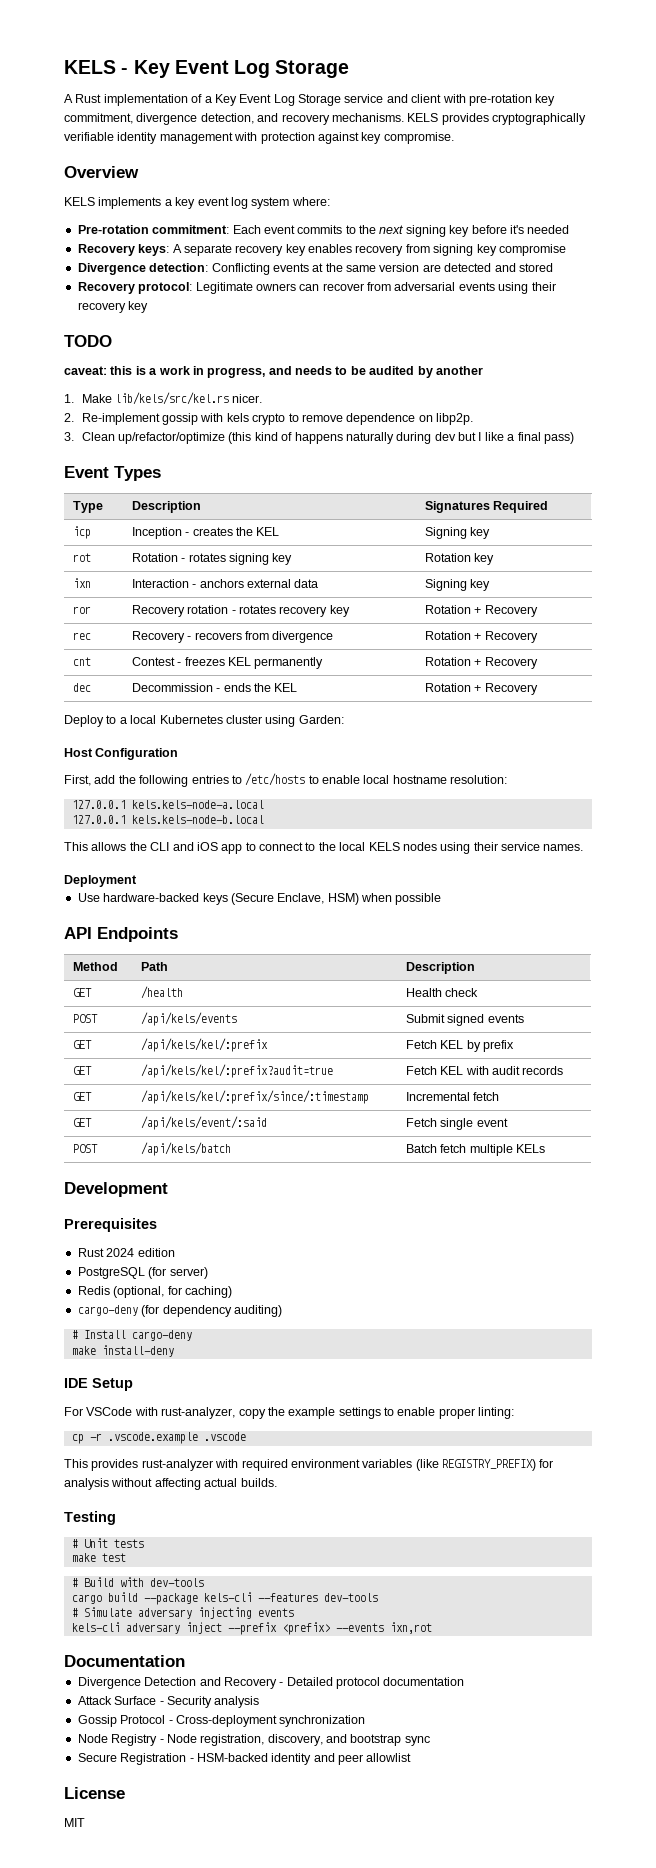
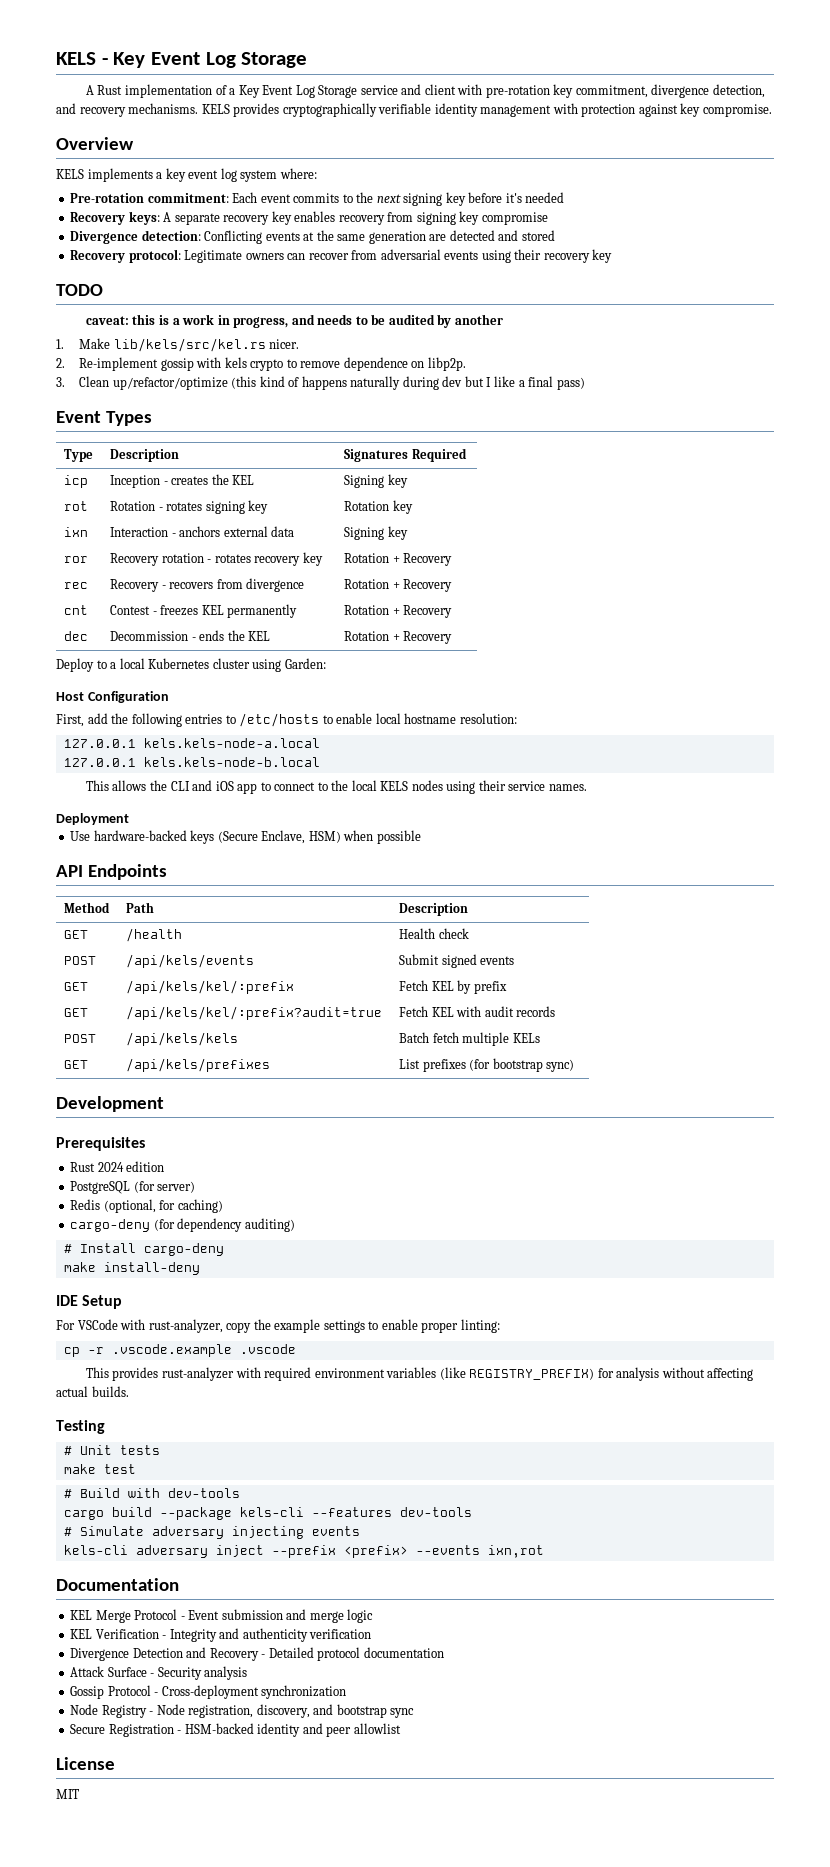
- Divergence detection: Conflicting events at the same version are detected and stored
+ Divergence detection: Conflicting events at the same generation are detected and stored
- GET | /api/kels/kel/:prefix/since/:timestamp | Incremental fetch
- GET | /api/kels/event/:said | Fetch single event
- POST | /api/kels/batch | Batch fetch multiple KELs
+ POST | /api/kels/kels | Batch fetch multiple KELs
+ GET | /api/kels/prefixes | List prefixes (for bootstrap sync)
+ KEL Merge Protocol - Event submission and merge logic
+ KEL Verification - Integrity and authenticity verification

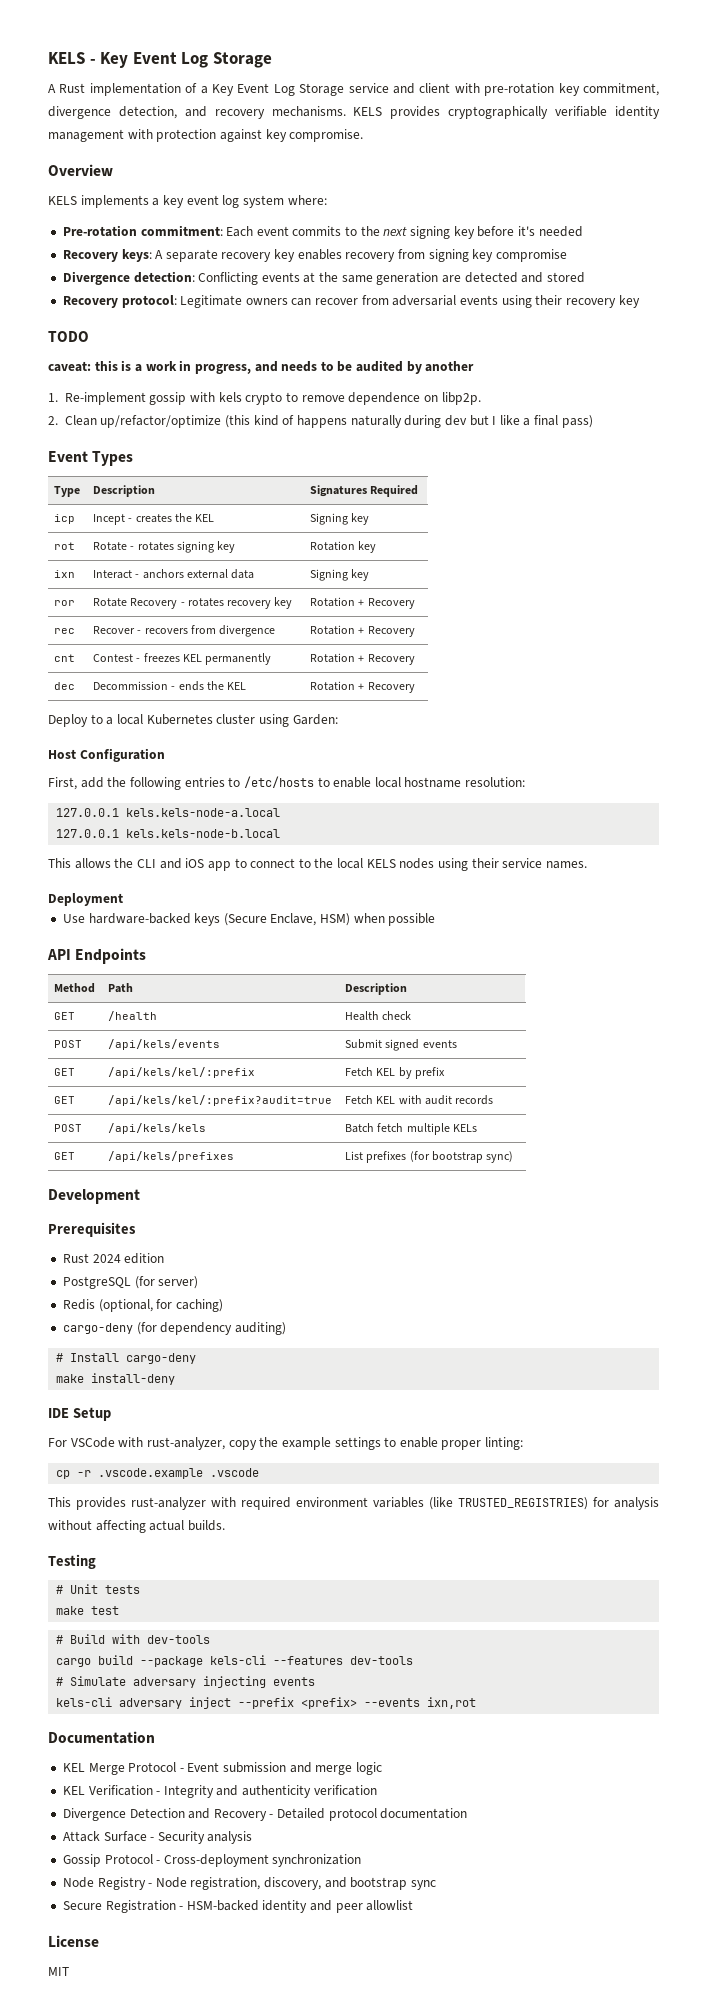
- 1. Make lib/kels/src/kel.rs nicer.
- 2. Re-implement gossip with kels crypto to remove dependence on libp2p.
+ 1. Re-implement gossip with kels crypto to remove dependence on libp2p.
- 3. Clean up/refactor/optimize (this kind of happens naturally during dev but I like a final pass)
+ 2. Clean up/refactor/optimize (this kind of happens naturally during dev but I like a final pass)
- icp | Inception - creates the KEL | Signing key
+ icp | Incept - creates the KEL | Signing key
- rot | Rotation - rotates signing key | Rotation key
+ rot | Rotate - rotates signing key | Rotation key
- ixn | Interaction - anchors external data | Signing key
+ ixn | Interact - anchors external data | Signing key
- ror | Recovery rotation - rotates recovery key | Rotation + Recovery
+ ror | Rotate Recovery - rotates recovery key | Rotation + Recovery
- rec | Recovery - recovers from divergence | Rotation + Recovery
+ rec | Recover - recovers from divergence | Rotation + Recovery
- This provides rust-analyzer with required environment variables (like REGISTRY_PREFIX) for analysis without affecting actual builds.
+ This provides rust-analyzer with required environment variables (like TRUSTED_REGISTRIES) for analysis without affecting actual builds.

